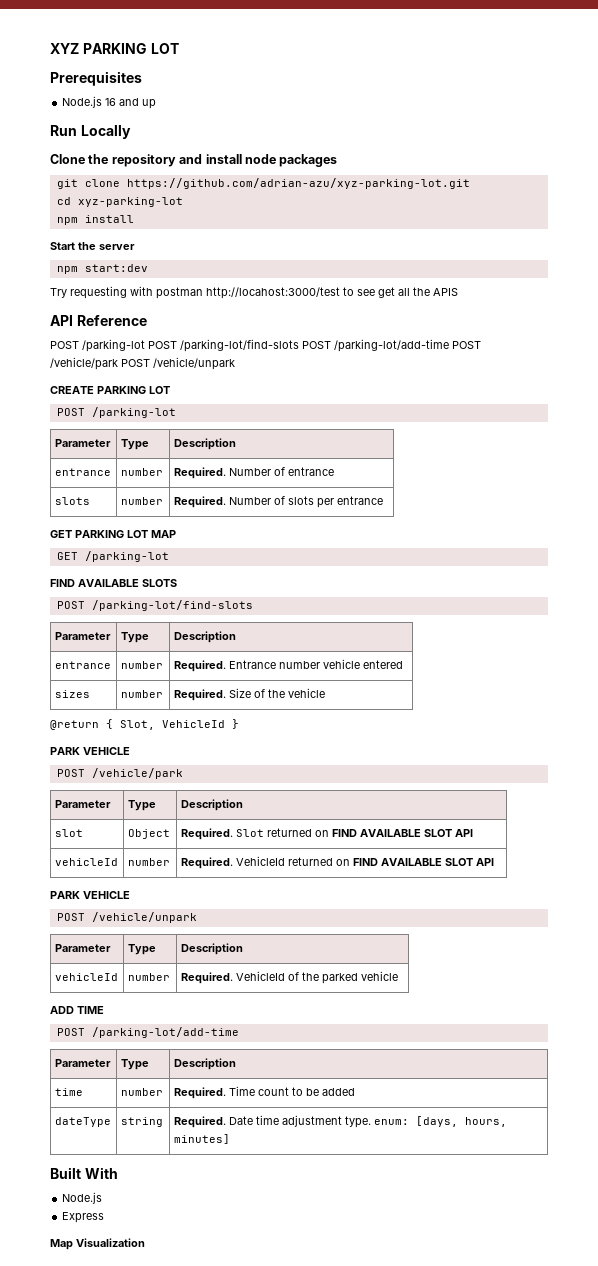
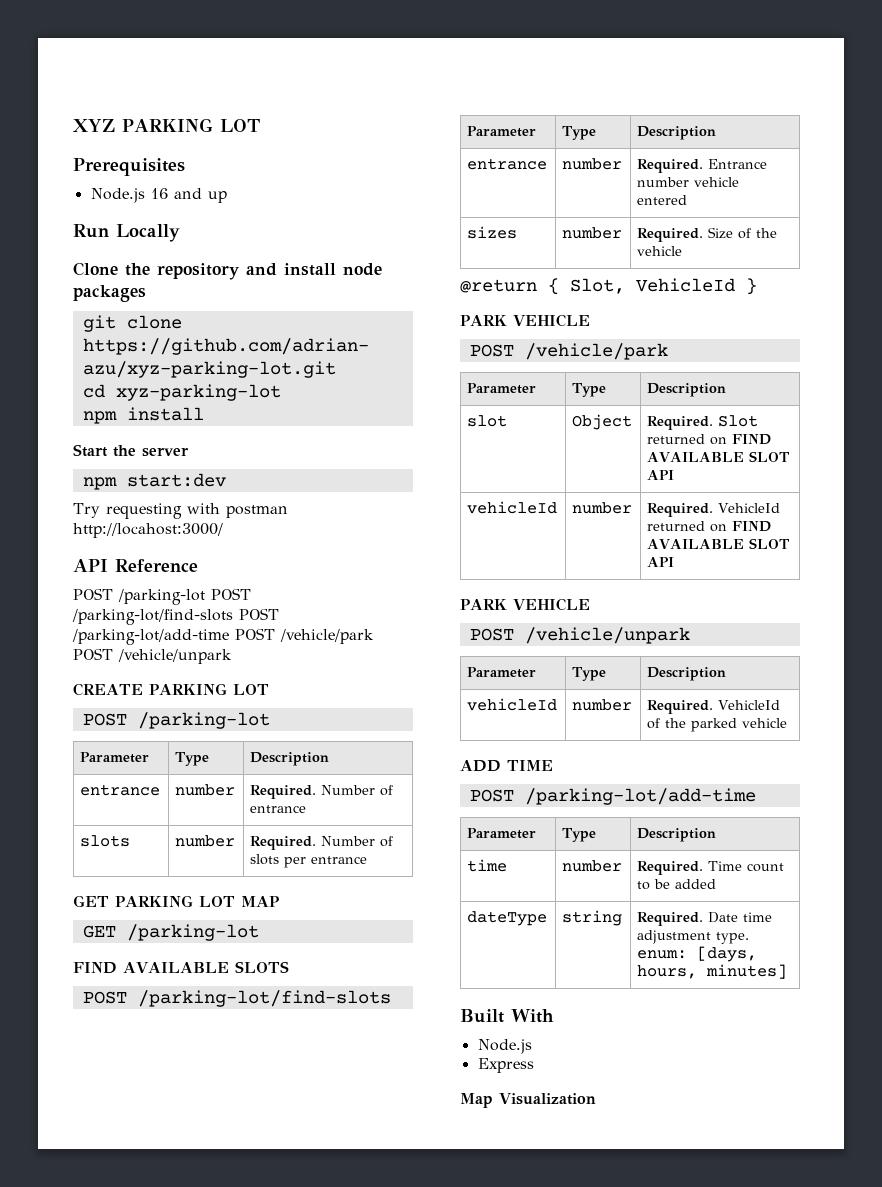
- Try requesting with postman http://locahost:3000/test to see get all the APIS
+ Try requesting with postman http://locahost:3000/

